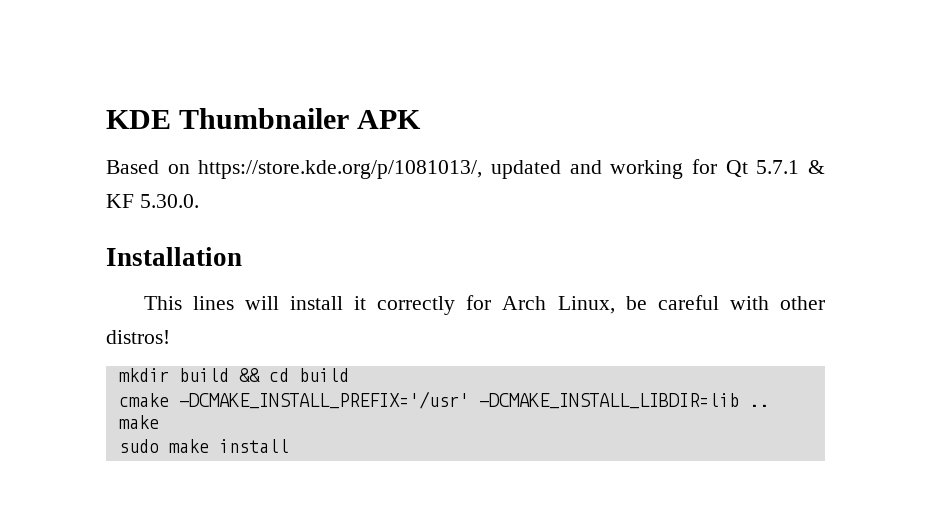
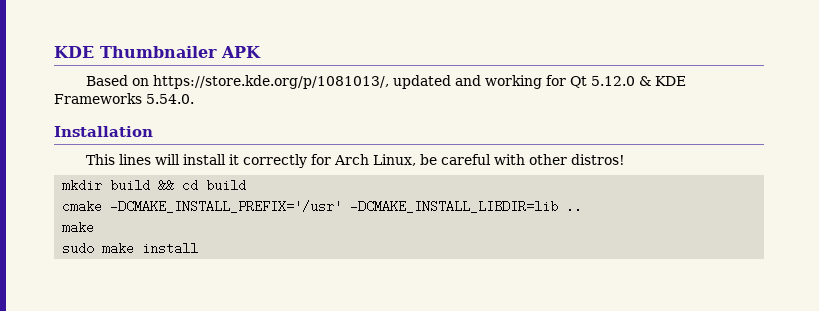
- Based on https://store.kde.org/p/1081013/, updated and working for Qt 5.7.1 & KF 5.30.0.
+ Based on https://store.kde.org/p/1081013/, updated and working for Qt 5.12.0 & KDE Frameworks 5.54.0.

